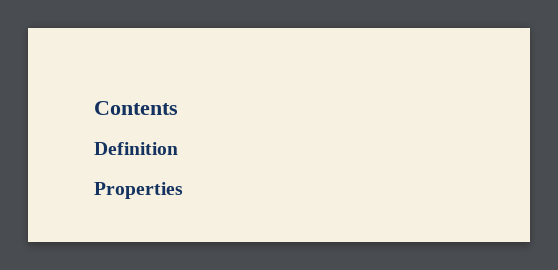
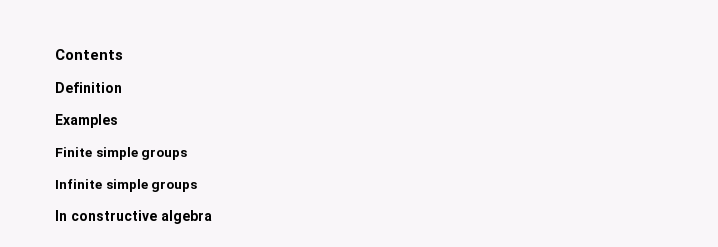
- Properties
+ Examples
+ Finite simple groups
+ Infinite simple groups
+ In constructive algebra

